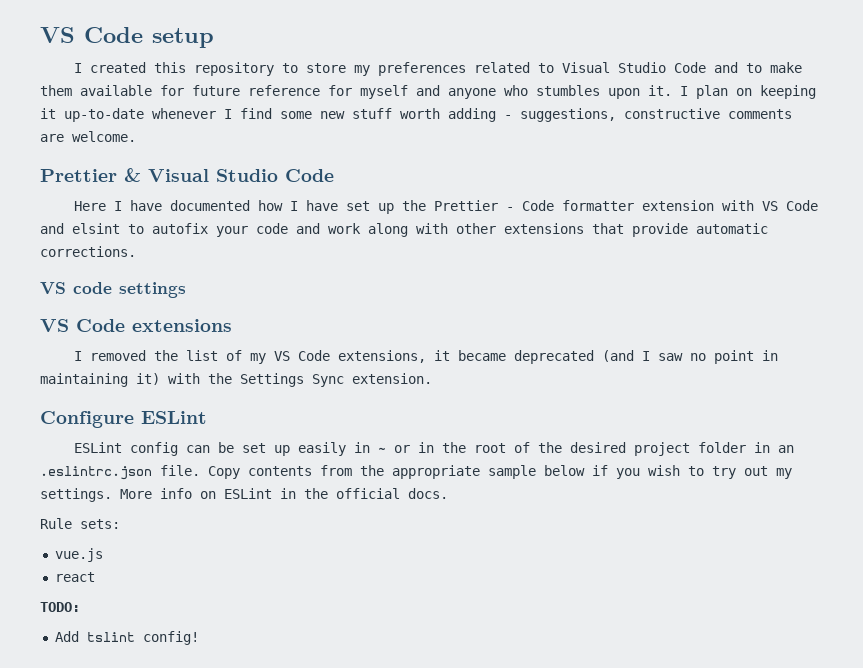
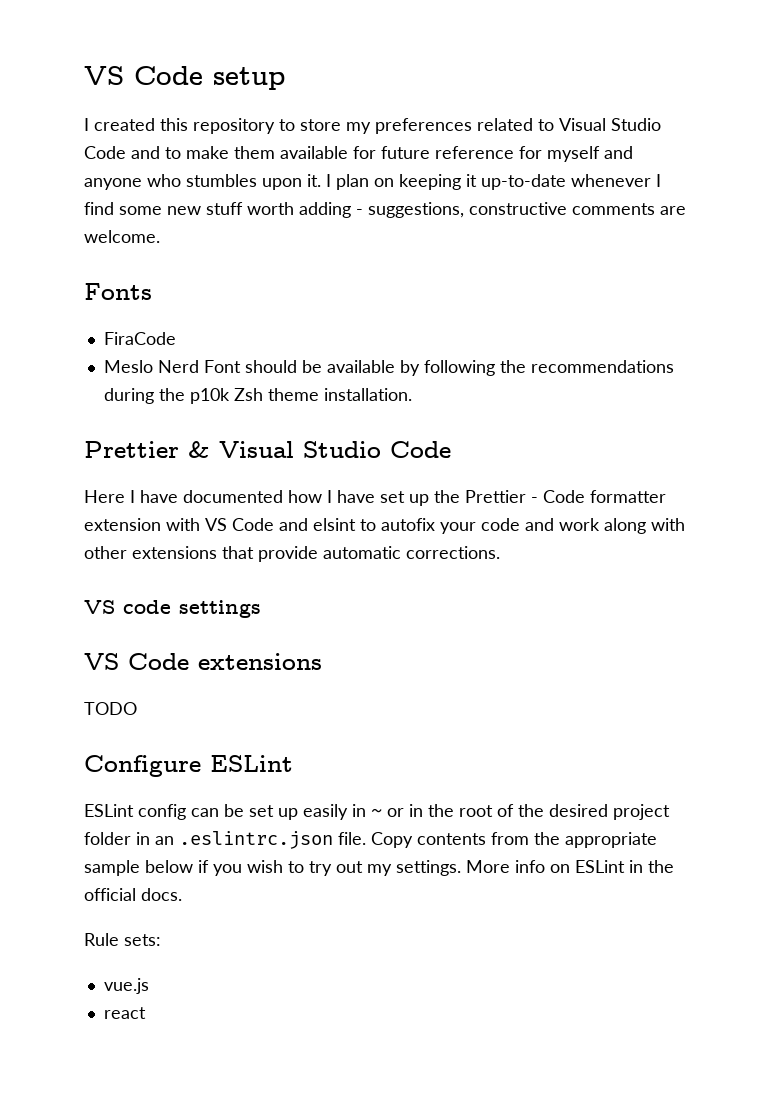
+ Fonts
+ FiraCode
+ Meslo Nerd Font should be available by following the recommendations during the p10k Zsh theme installation.
- I removed the list of my VS Code extensions, it became deprecated (and I saw no point in maintaining it) with the Settings Sync extension.
+ TODO
- TODO:
- Add tslint config!

